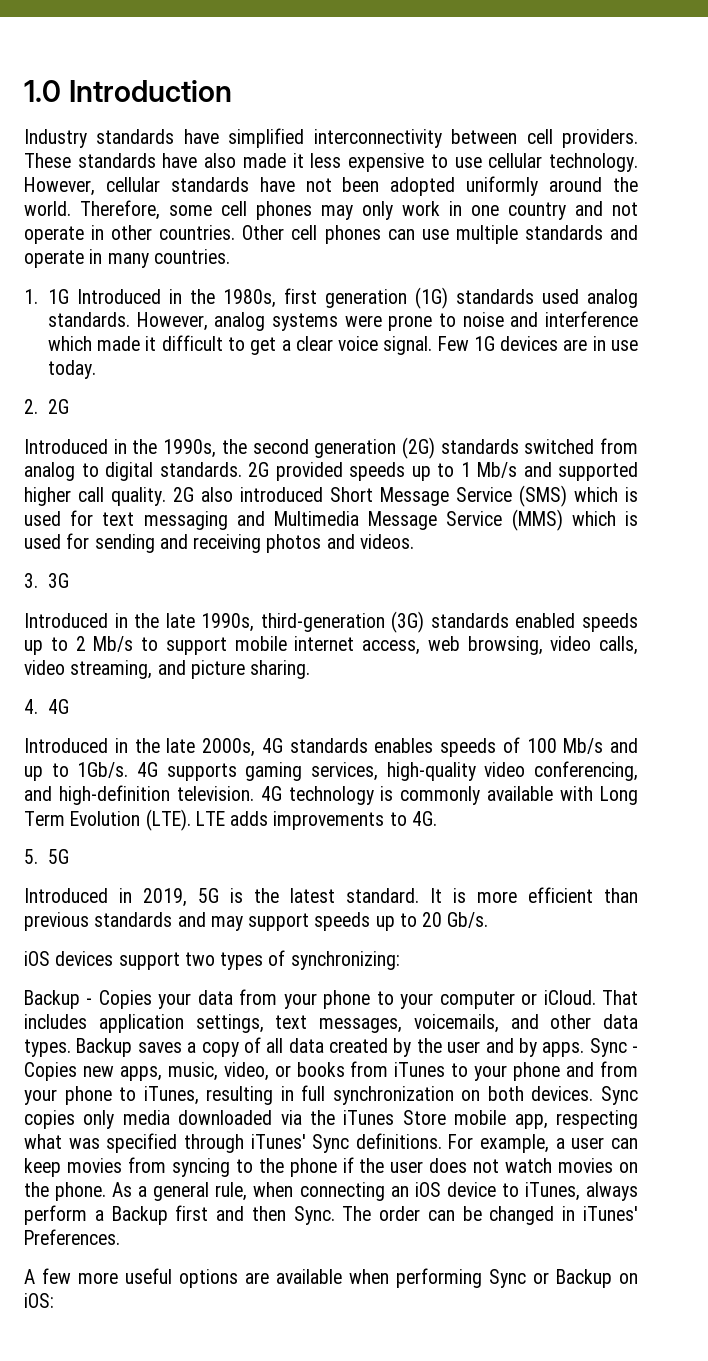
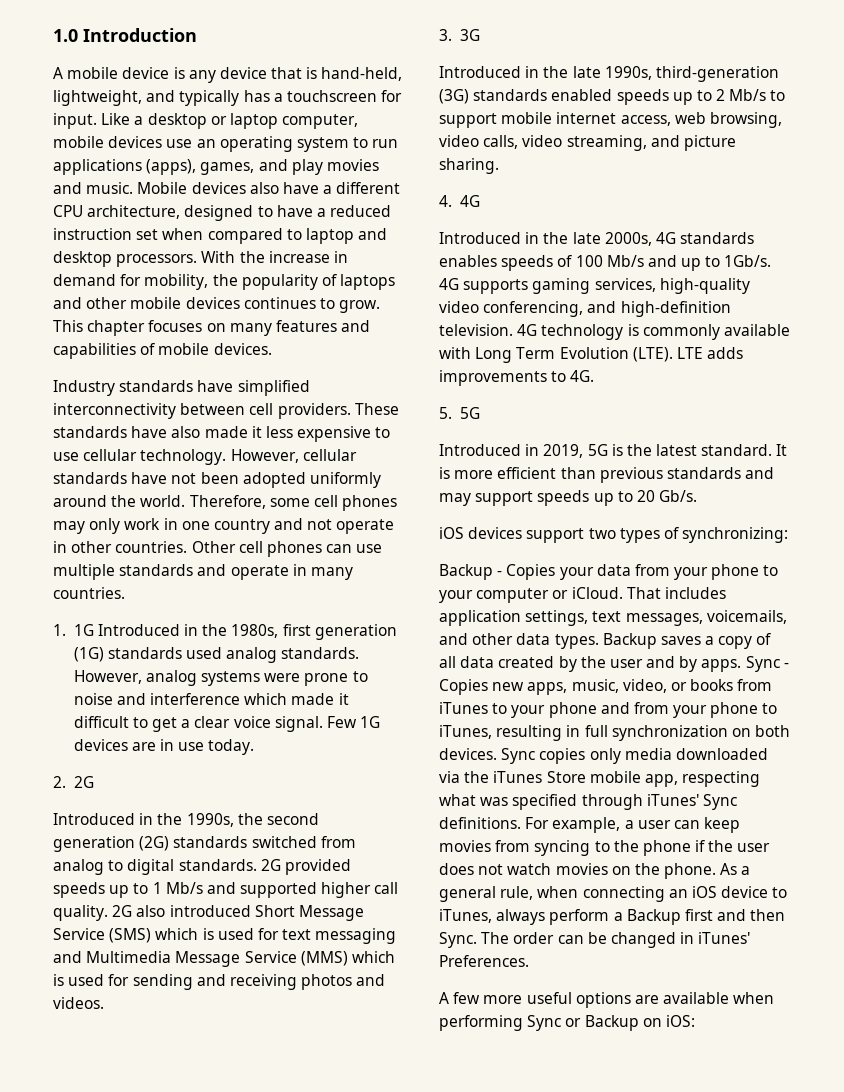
+ A mobile device is any device that is hand-held, lightweight, and typically has a touchscreen for input. Like a desktop or laptop computer, mobile devices use an operating system to run applications (apps), games, and play movies and music. Mobile devices also have a different CPU architecture, designed to have a reduced instruction set when compared to laptop and desktop processors. With the increase in demand for mobility, the popularity of laptops and other mobile devices continues to grow. This chapter focuses on many features and capabilities of mobile devices.

